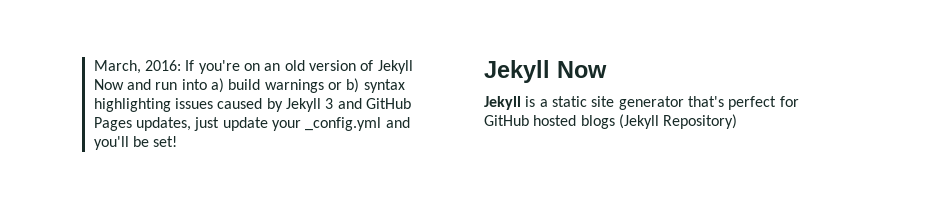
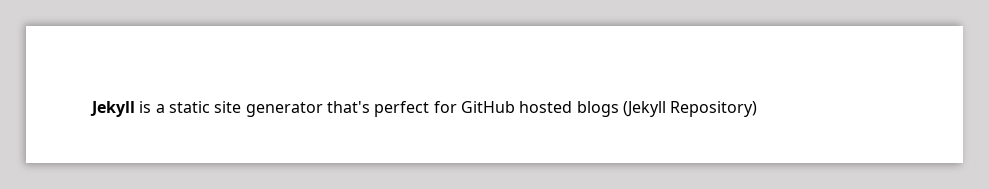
- March, 2016: If you're on an old version of Jekyll Now and run into a) build warnings or b) syntax highlighting issues caused by Jekyll 3 and GitHub Pages updates, just update your _config.yml and you'll be set!
- Jekyll Now

